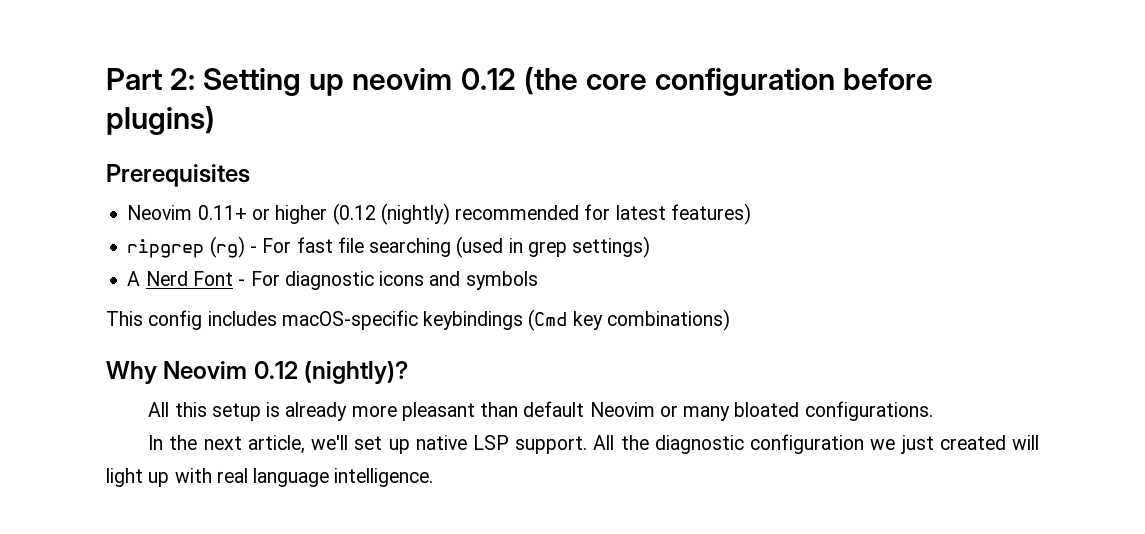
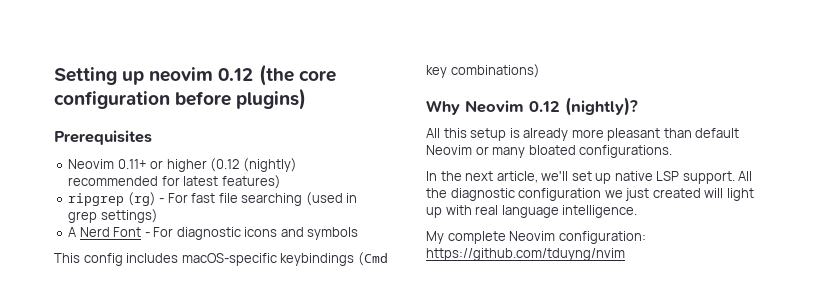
- Part 2: Setting up neovim 0.12 (the core configuration before plugins)
+ Setting up neovim 0.12 (the core configuration before plugins)
+ My complete Neovim configuration: https://github.com/tduyng/nvim

